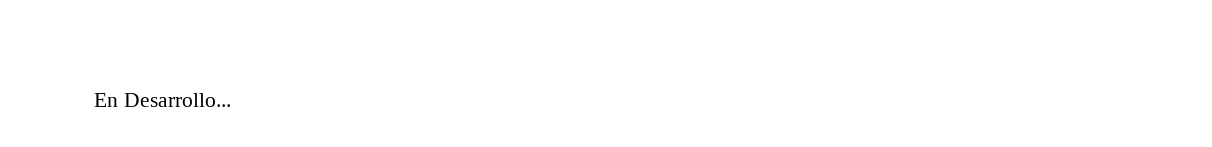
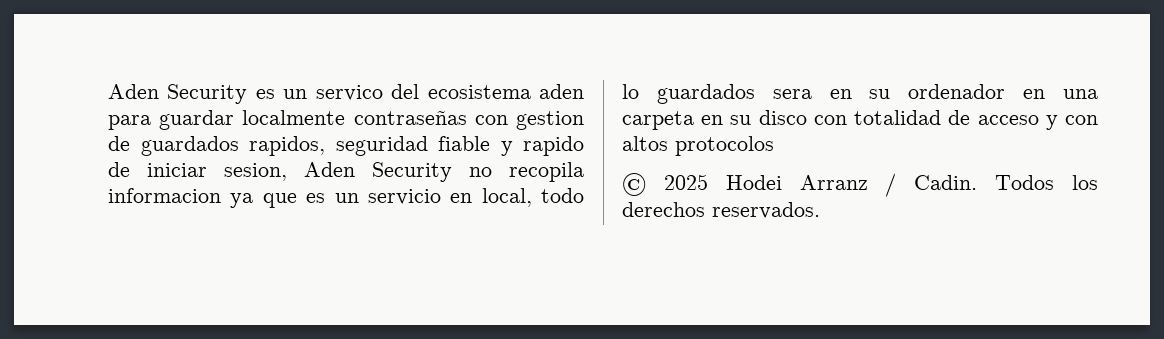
- En Desarrollo...
+ Aden Security es un servico del ecosistema aden para guardar localmente contraseñas con gestion de guardados rapidos, seguridad fiable y rapido de iniciar sesion, Aden Security no recopila informacion ya que es un servicio en local, todo lo guardados sera en su ordenador en una carpeta en su disco con totalidad de acceso y con altos protocolos
+ © 2025 Hodei Arranz / Cadin. Todos los derechos reservados.

